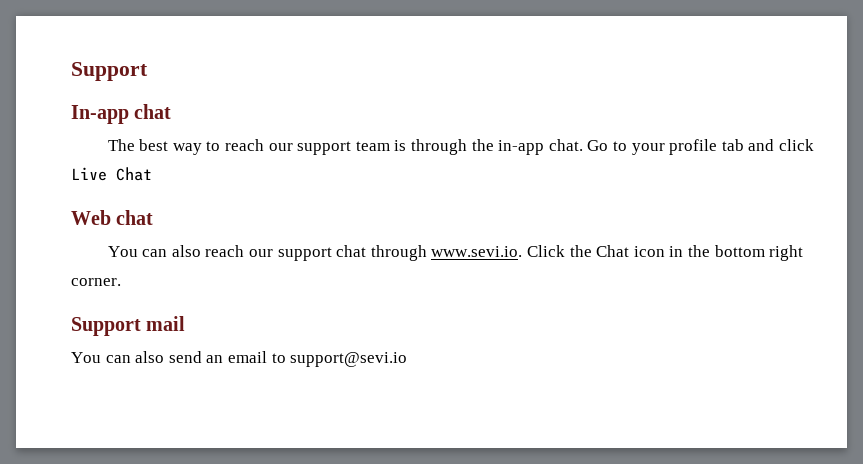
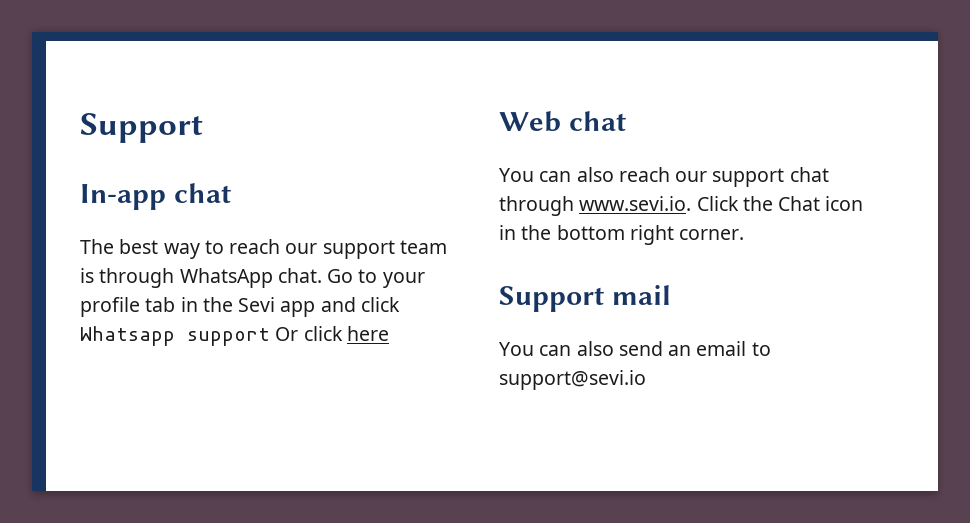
- The best way to reach our support team is through the in-app chat.
+ The best way to reach our support team is through WhatsApp chat.
- Go to your profile tab and click Live Chat
+ Go to your profile tab in the Sevi app and click Whatsapp support Or click here

